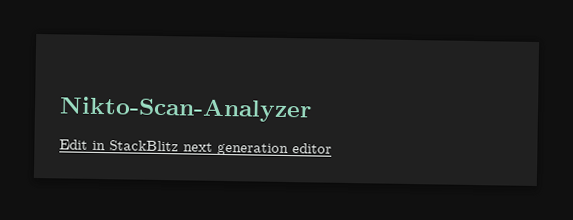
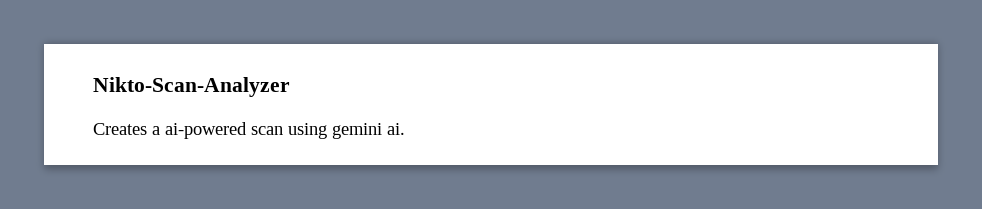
- Edit in StackBlitz next generation editor
+ Creates a ai-powered scan using gemini ai.

